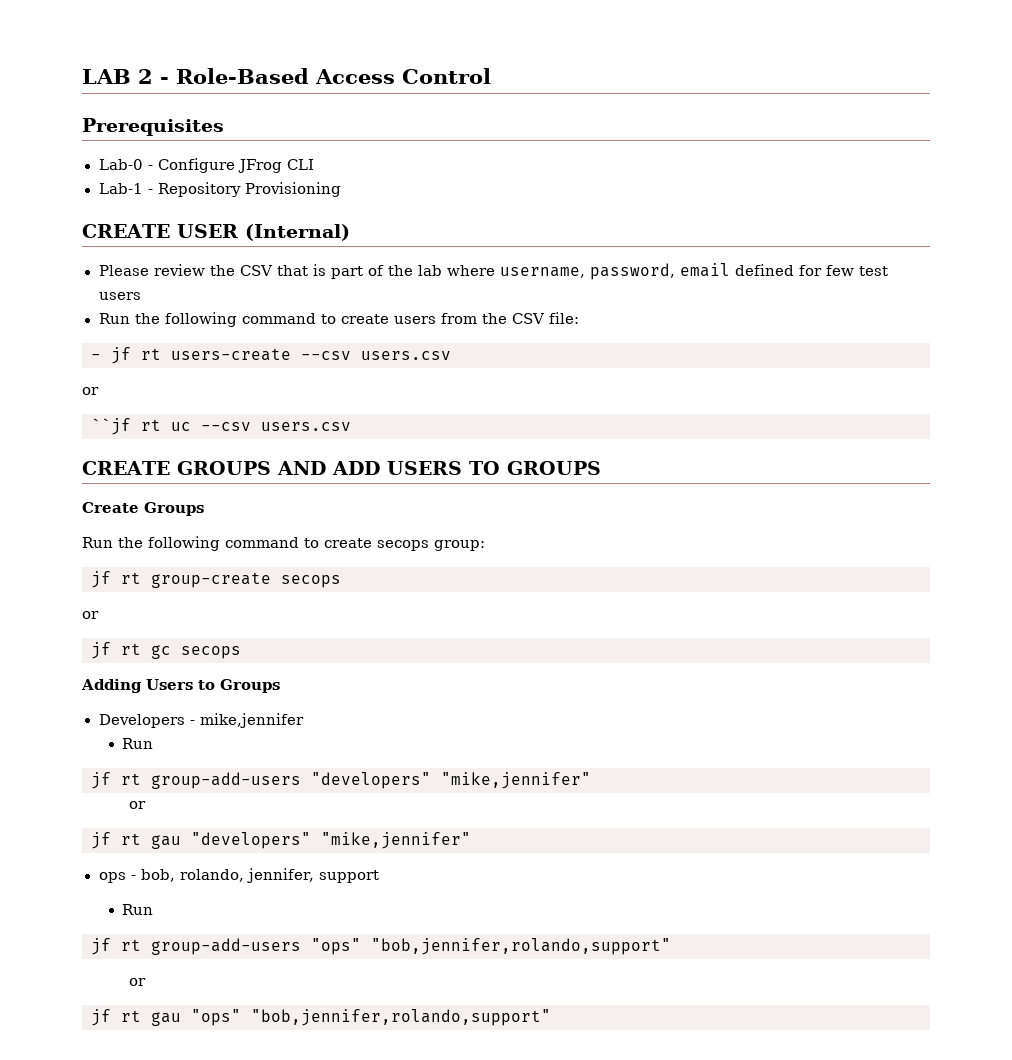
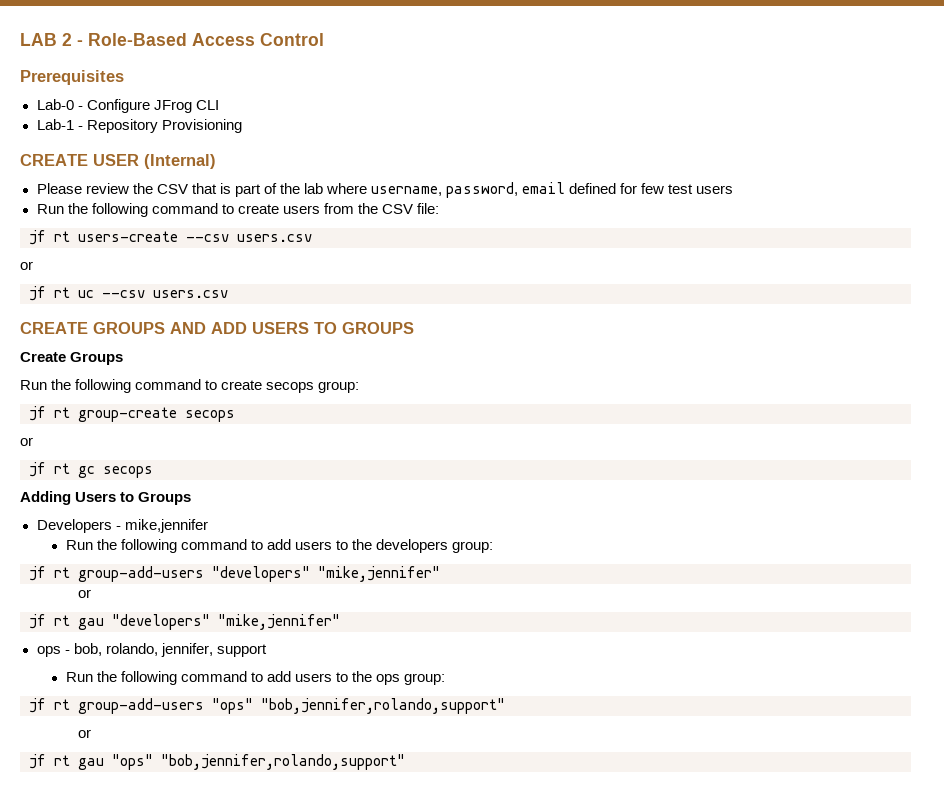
- - jf rt users-create --csv users.csv
+ jf rt users-create --csv users.csv
- ``jf rt uc --csv users.csv
+ jf rt uc --csv users.csv
  Developers - mike,jennifer
- Run
+ Run the following command to add users to the developers group:
  ops - bob, rolando, jennifer, support
- Run
+ Run the following command to add users to the ops group:

